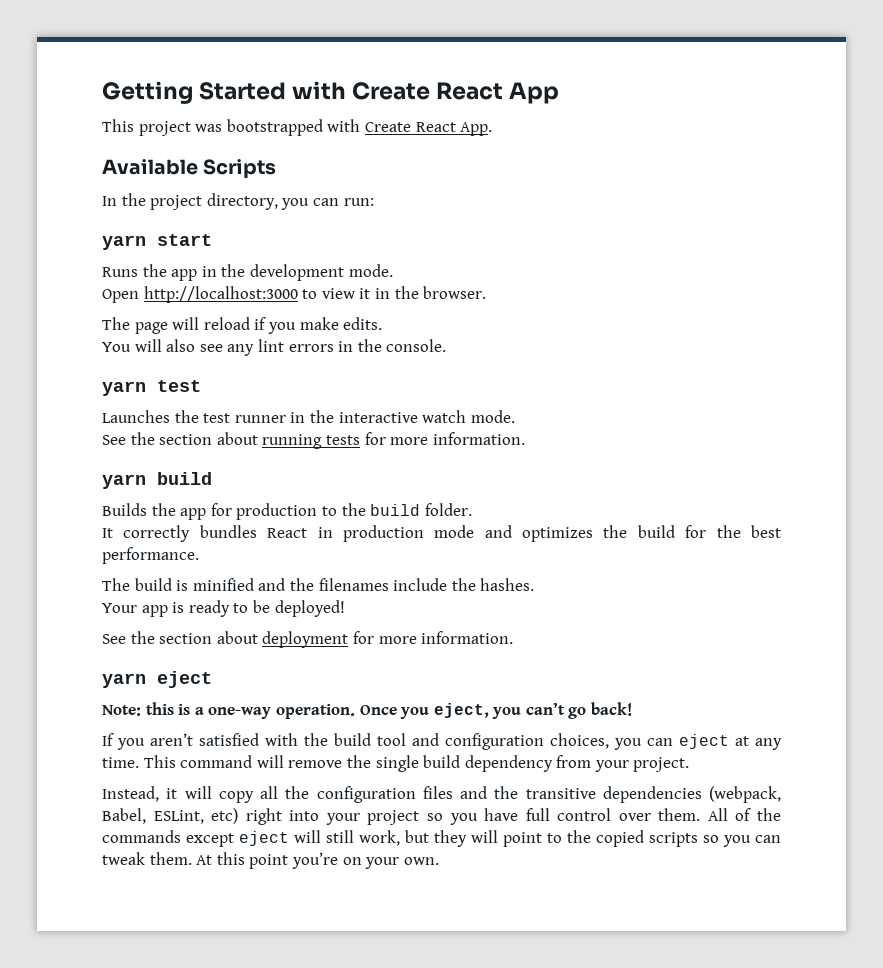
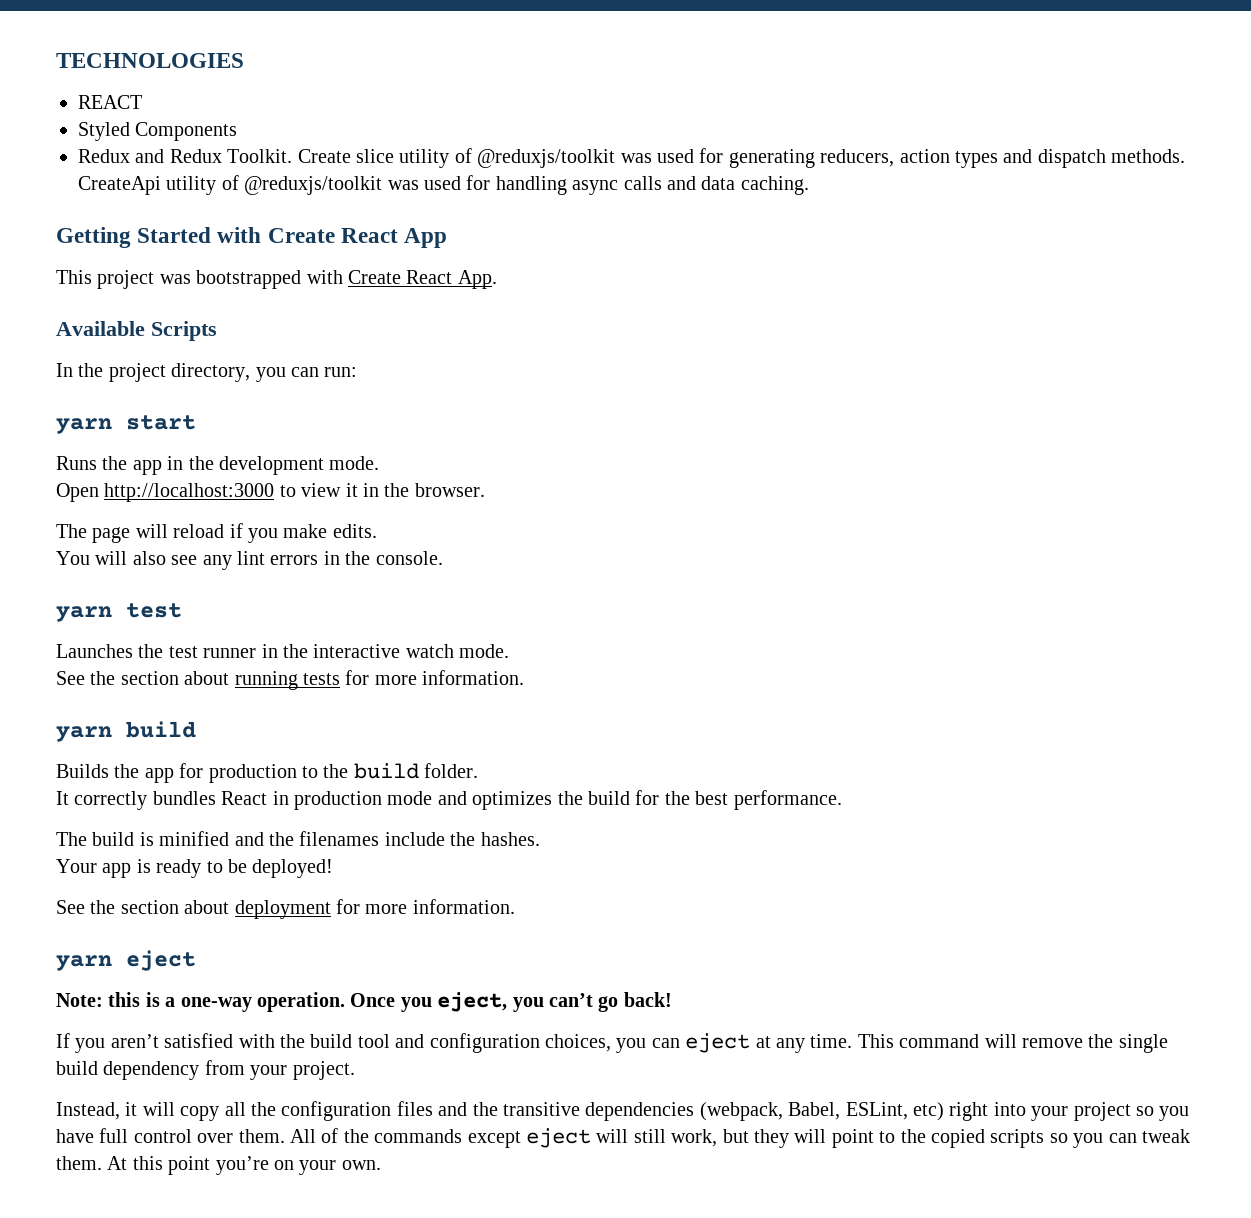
+ TECHNOLOGIES
+ REACT
+ Styled Components
+ Redux and Redux Toolkit. Create slice utility of @reduxjs/toolkit was used for generating reducers, action types and dispatch methods. CreateApi utility of @reduxjs/toolkit was used for handling async calls and data caching.

